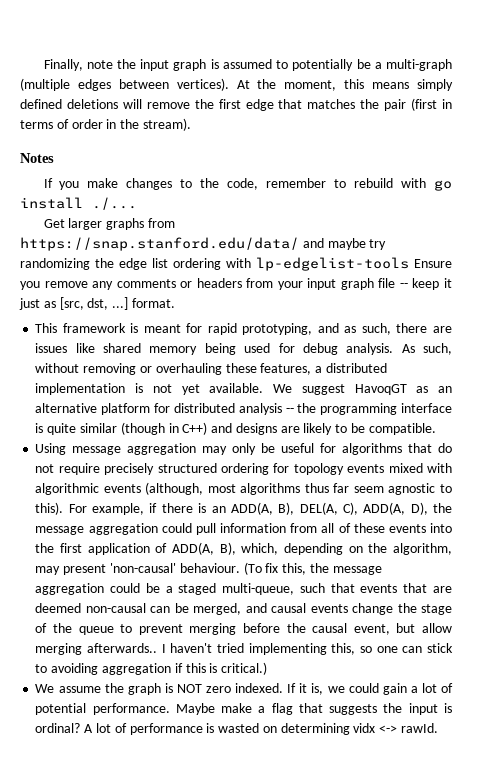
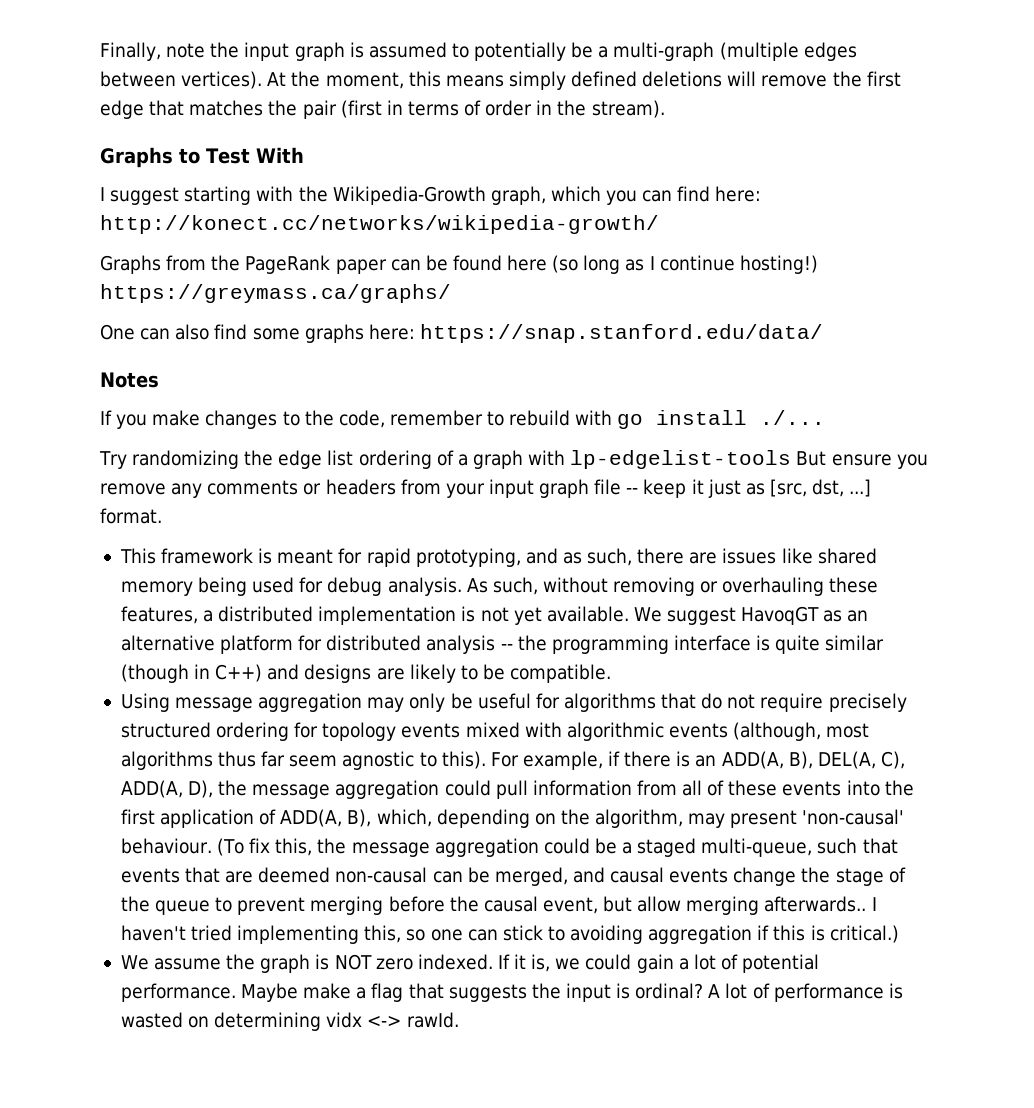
+ Graphs to Test With
+ I suggest starting with the Wikipedia-Growth graph, which you can find here: http://konect.cc/networks/wikipedia-growth/
+ Graphs from the PageRank paper can be found here (so long as I continue hosting!) https://greymass.ca/graphs/
+ One can also find some graphs here: https://snap.stanford.edu/data/
- Get larger graphs from https://snap.stanford.edu/data/ and maybe try randomizing the edge list ordering with lp-edgelist-tools Ensure you remove any comments or headers from your input graph file -- keep it just as [src, dst, ...] format.
+ Try randomizing the edge list ordering of a graph with lp-edgelist-tools But ensure you remove any comments or headers from your input graph file -- keep it just as [src, dst, ...] format.

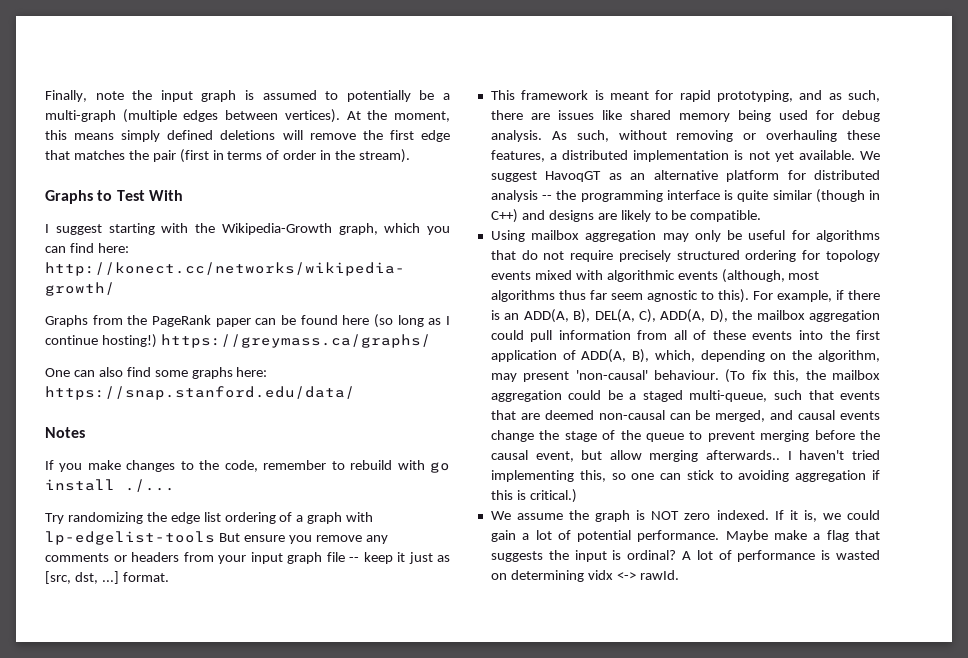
- Using message aggregation may only be useful for algorithms that do not require precisely structured ordering for topology events mixed with algorithmic events (although, most algorithms thus far seem agnostic to this).
+ Using mailbox aggregation may only be useful for algorithms that do not require precisely structured ordering for topology events mixed with algorithmic events (although, most algorithms thus far seem agnostic to this).
- For example, if there is an ADD(A, B), DEL(A, C), ADD(A, D), the message aggregation could pull information from all of these events into the first application of ADD(A, B), which, depending on the algorithm, may present 'non-causal' behaviour.
+ For example, if there is an ADD(A, B), DEL(A, C), ADD(A, D), the mailbox aggregation could pull information from all of these events into the first application of ADD(A, B), which, depending on the algorithm, may present 'non-causal' behaviour.
- (To fix this, the message aggregation could be a staged multi-queue, such that events that are deemed non-causal can be merged, and causal events change the stage of the queue to prevent merging before the causal event, but allow merging afterwards..
+ (To fix this, the mailbox aggregation could be a staged multi-queue, such that events that are deemed non-causal can be merged, and causal events change the stage of the queue to prevent merging before the causal event, but allow merging afterwards..

